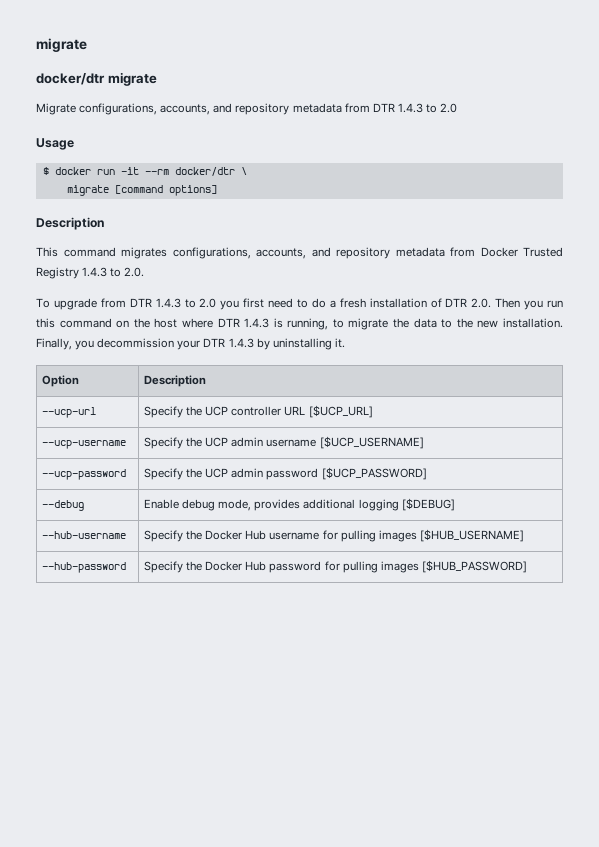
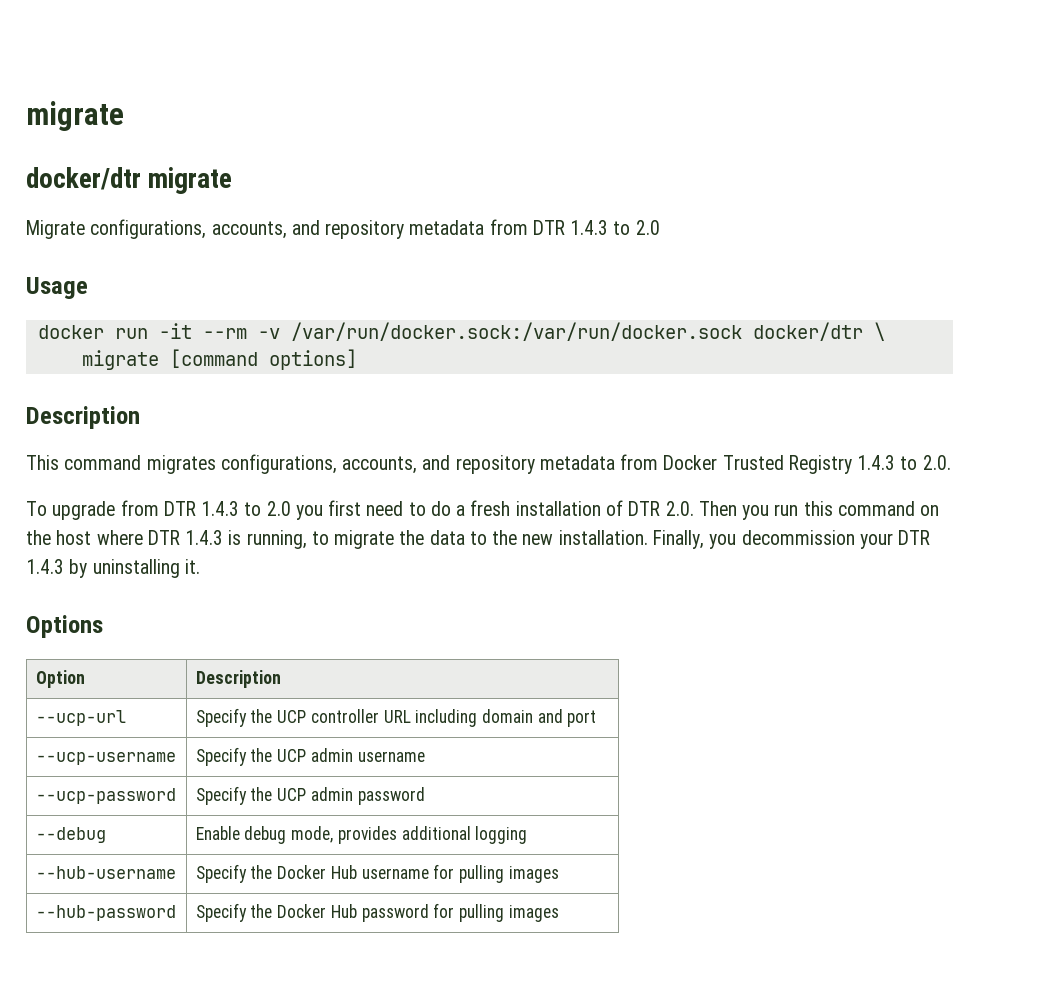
- $ docker run -it --rm docker/dtr \
+ docker run -it --rm -v /var/run/docker.sock:/var/run/docker.sock docker/dtr \
+ Options
- --ucp-url | Specify the UCP controller URL [$UCP_URL]
+ --ucp-url | Specify the UCP controller URL including domain and port
- --ucp-username | Specify the UCP admin username [$UCP_USERNAME]
+ --ucp-username | Specify the UCP admin username
- --ucp-password | Specify the UCP admin password [$UCP_PASSWORD]
+ --ucp-password | Specify the UCP admin password
- --debug | Enable debug mode, provides additional logging [$DEBUG]
+ --debug | Enable debug mode, provides additional logging
- --hub-username | Specify the Docker Hub username for pulling images [$HUB_USERNAME]
+ --hub-username | Specify the Docker Hub username for pulling images
- --hub-password | Specify the Docker Hub password for pulling images [$HUB_PASSWORD]
+ --hub-password | Specify the Docker Hub password for pulling images

